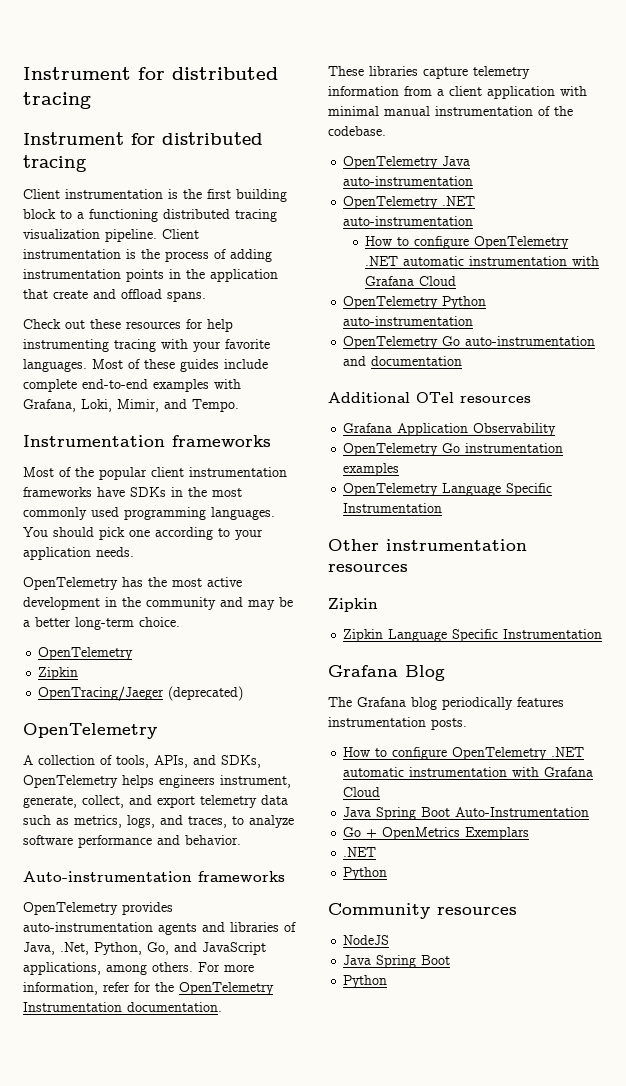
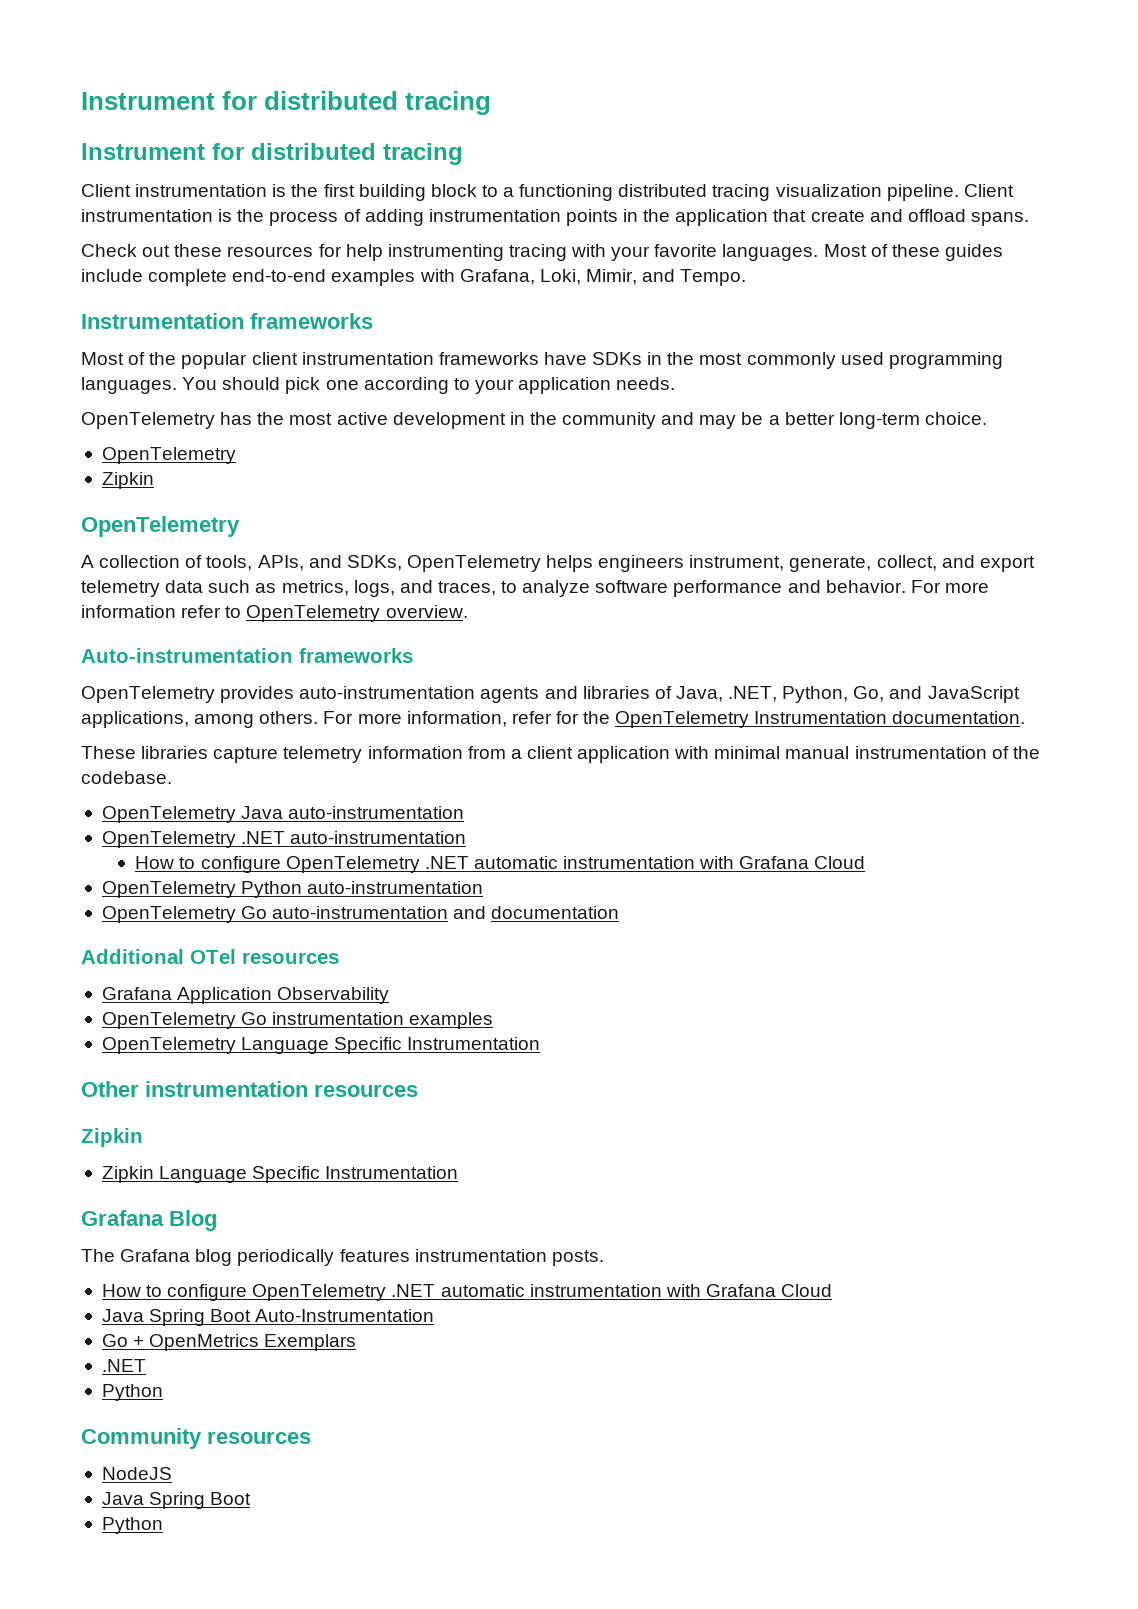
- OpenTracing/Jaeger (deprecated)
+ For more information refer to OpenTelemetry overview.
- OpenTelemetry provides auto-instrumentation agents and libraries of Java, .Net, Python, Go, and JavaScript applications, among others.
+ OpenTelemetry provides auto-instrumentation agents and libraries of Java, .NET, Python, Go, and JavaScript applications, among others.

